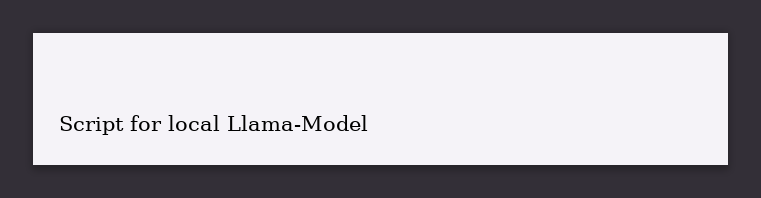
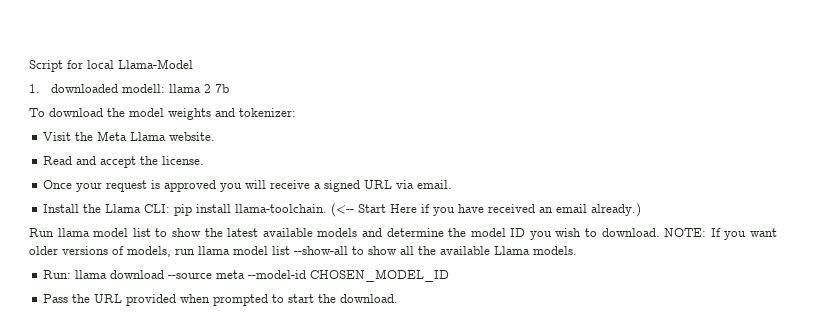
+ 1. downloaded modell: llama 2 7b
+ To download the model weights and tokenizer:
+ Visit the Meta Llama website.
+ Read and accept the license.
+ Once your request is approved you will receive a signed URL via email.
+ Install the Llama CLI: pip install llama-toolchain. (<-- Start Here if you have received an email already.)
+ Run llama model list to show the latest available models and determine the model ID you wish to download. NOTE: If you want older versions of models, run llama model list --show-all to show all the available Llama models.
+ Run: llama download --source meta --model-id CHOSEN_MODEL_ID
+ Pass the URL provided when prompted to start the download.

